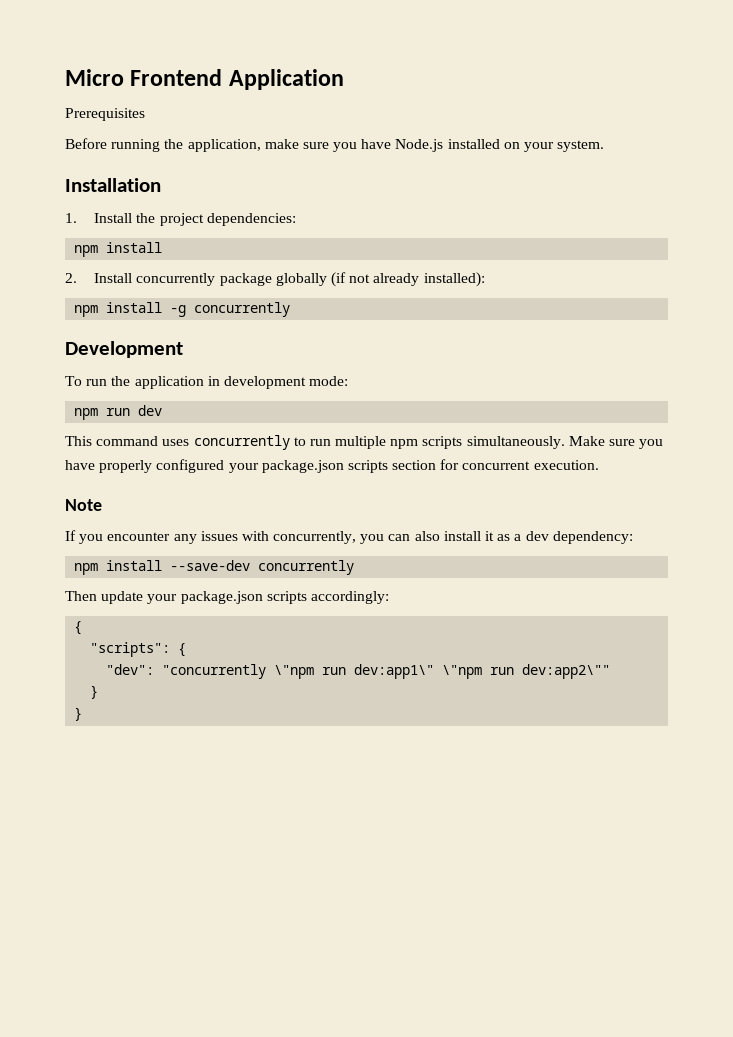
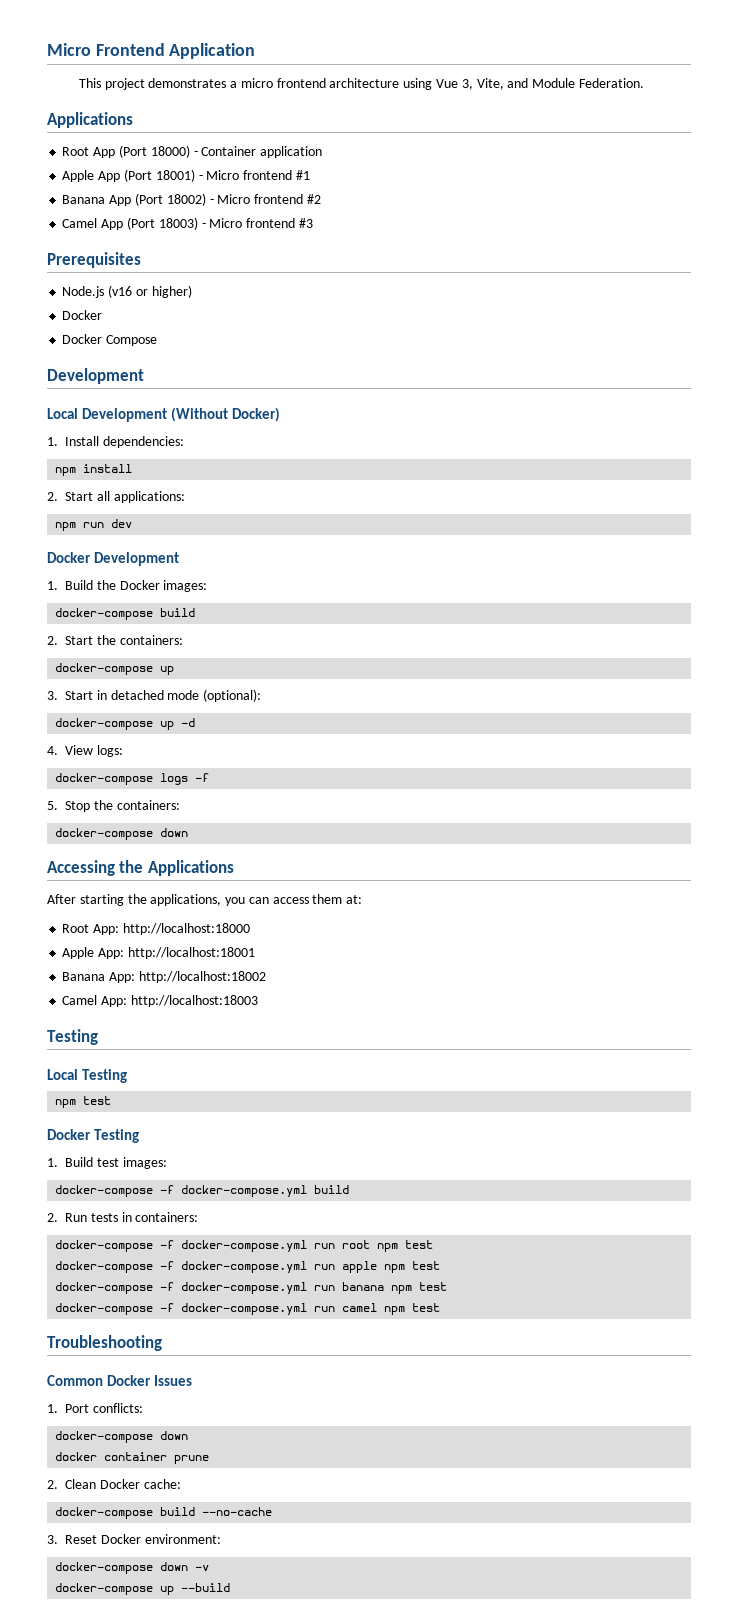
+ This project demonstrates a micro frontend architecture using Vue 3, Vite, and Module Federation.
+ Applications
+ Root App (Port 18000) - Container application
+ Apple App (Port 18001) - Micro frontend #1
+ Banana App (Port 18002) - Micro frontend #2
+ Camel App (Port 18003) - Micro frontend #3
  Prerequisites
- Before running the application, make sure you have Node.js installed on your system.
- Installation
+ Node.js (v16 or higher)
+ Docker
+ Docker Compose
+ Development
+ Local Development (Without Docker)
- 1. Install the project dependencies:
+ 1. Install dependencies:
- 2. Install concurrently package globally (if not already installed):
- npm install -g concurrently
- Development
- To run the application in development mode:
+ 2. Start all applications:
  npm run dev
- This command uses concurrently to run multiple npm scripts simultaneously. Make sure you have properly configured your package.json scripts section for concurrent execution.
- Note
- If you encounter any issues with concurrently, you can also install it as a dev dependency:
- npm install --save-dev concurrently
- Then update your package.json scripts accordingly:
- {
- "scripts": {
- "dev": "concurrently \"npm run dev:app1\" \"npm run dev:app2\""
- }
- }
+ Docker Development
+ 1. Build the Docker images:
+ docker-compose build
+ 2. Start the containers:
+ docker-compose up
+ 3. Start in detached mode (optional):
+ docker-compose up -d
+ 4. View logs:
+ docker-compose logs -f
+ 5. Stop the containers:
+ docker-compose down
+ Accessing the Applications
+ After starting the applications, you can access them at:
+ Root App: http://localhost:18000
+ Apple App: http://localhost:18001
+ Banana App: http://localhost:18002
+ Camel App: http://localhost:18003
+ Testing
+ Local Testing
+ npm test
+ Docker Testing
+ 1. Build test images:
+ docker-compose -f docker-compose.yml build
+ 2. Run tests in containers:
+ docker-compose -f docker-compose.yml run root npm test
+ docker-compose -f docker-compose.yml run apple npm test
+ docker-compose -f docker-compose.yml run banana npm test
+ docker-compose -f docker-compose.yml run camel npm test
+ Troubleshooting
+ Common Docker Issues
+ 1. Port conflicts:
+ docker-compose down
+ docker container prune
+ 2. Clean Docker cache:
+ docker-compose build --no-cache
+ 3. Reset Docker environment:
+ docker-compose down -v
+ docker-compose up --build

